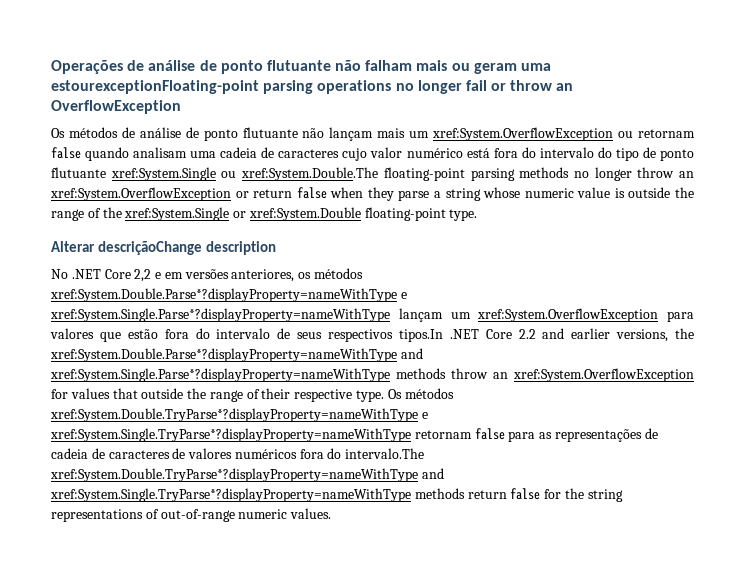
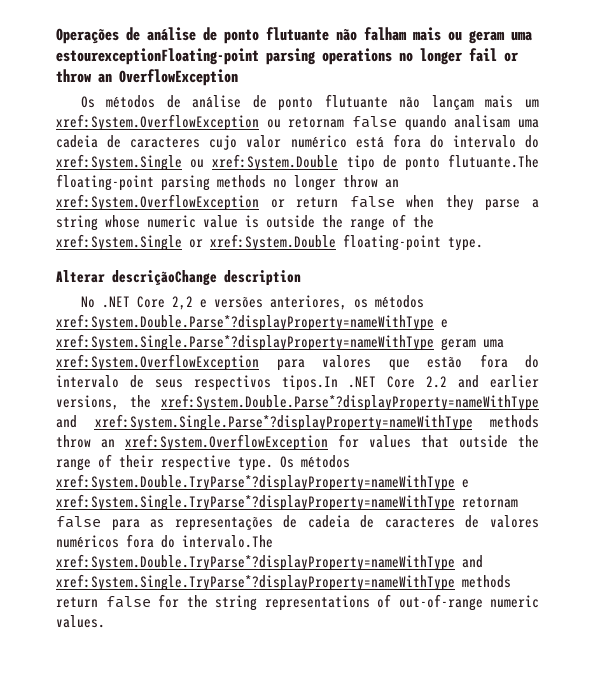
- Os métodos de análise de ponto flutuante não lançam mais um xref:System.OverflowException ou retornam false quando analisam uma cadeia de caracteres cujo valor numérico está fora do intervalo do tipo de ponto flutuante xref:System.Single ou xref:System.Double.The floating-point parsing methods no longer throw an xref:System.OverflowException or return false when they parse a string whose numeric value is outside the range of the xref:System.Single or xref:System.Double floating-point type.
+ Os métodos de análise de ponto flutuante não lançam mais um xref:System.OverflowException ou retornam false quando analisam uma cadeia de caracteres cujo valor numérico está fora do intervalo do xref:System.Single ou xref:System.Double tipo de ponto flutuante.The floating-point parsing methods no longer throw an xref:System.OverflowException or return false when they parse a string whose numeric value is outside the range of the xref:System.Single or xref:System.Double floating-point type.
- No .NET Core 2,2 e em versões anteriores, os métodos xref:System.Double.Parse*?displayProperty=nameWithType e xref:System.Single.Parse*?displayProperty=nameWithType lançam um xref:System.OverflowException para valores que estão fora do intervalo de seus respectivos tipos.In .NET Core 2.2 and earlier versions, the xref:System.Double.Parse*?displayProperty=nameWithType and xref:System.Single.Parse*?displayProperty=nameWithType methods throw an xref:System.OverflowException for values that outside the range of their respective type.
+ No .NET Core 2,2 e versões anteriores, os métodos xref:System.Double.Parse*?displayProperty=nameWithType e xref:System.Single.Parse*?displayProperty=nameWithType geram uma xref:System.OverflowException para valores que estão fora do intervalo de seus respectivos tipos.In .NET Core 2.2 and earlier versions, the xref:System.Double.Parse*?displayProperty=nameWithType and xref:System.Single.Parse*?displayProperty=nameWithType methods throw an xref:System.OverflowException for values that outside the range of their respective type.

